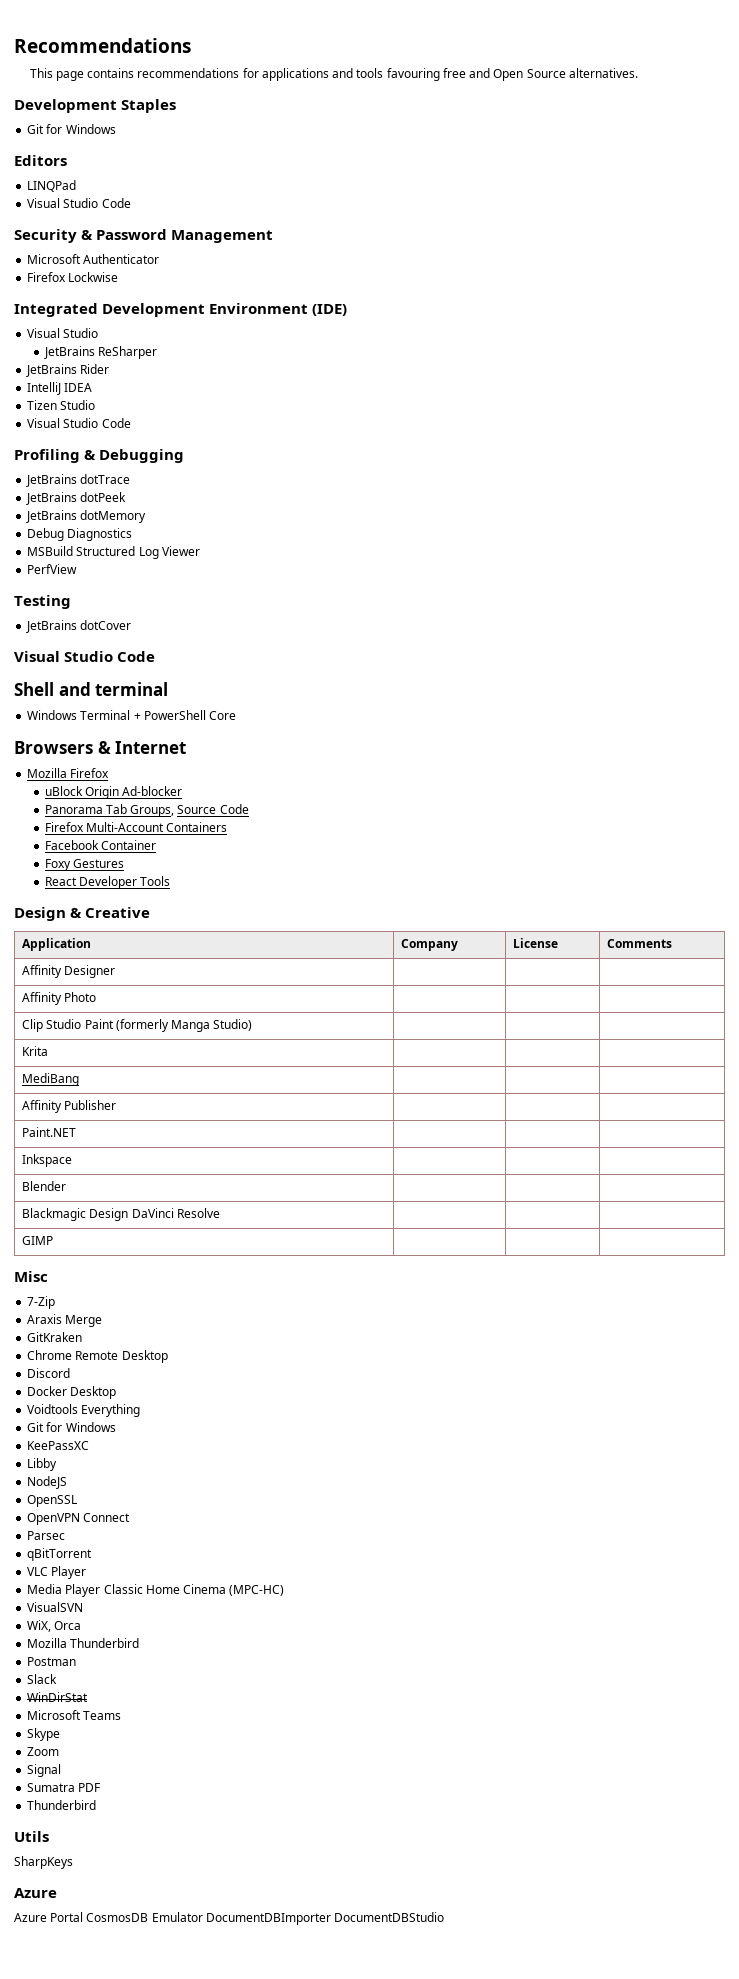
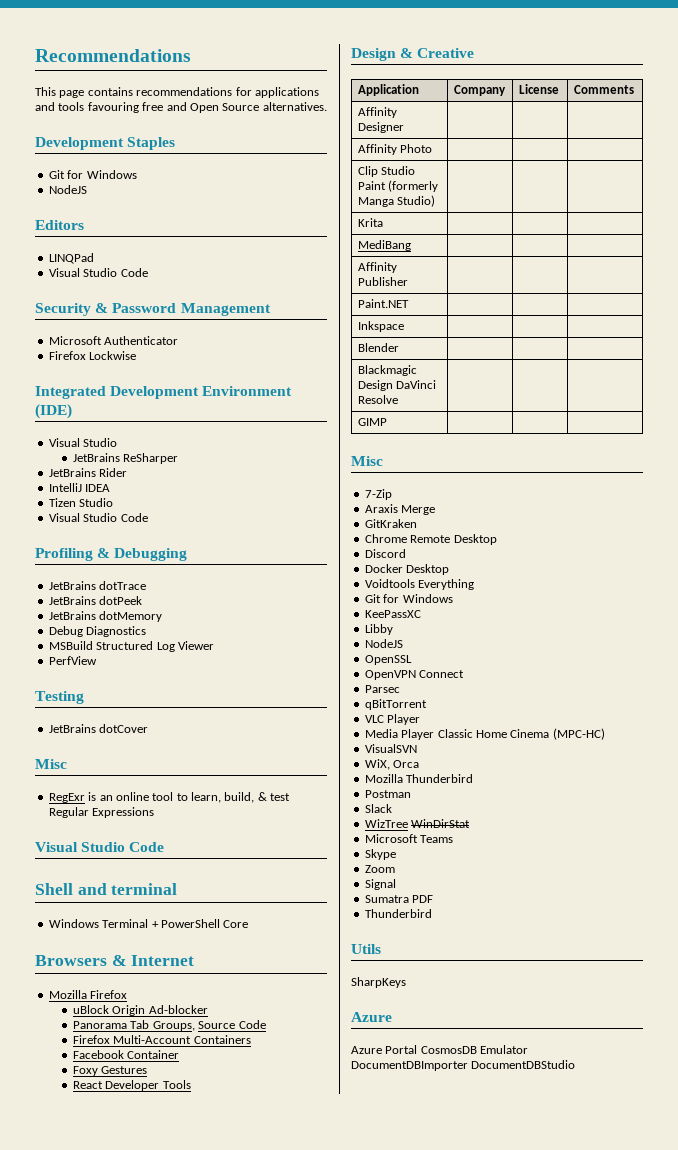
  Development Staples
  Git for Windows
+ NodeJS
  JetBrains dotCover
+ Misc
+ RegExr is an online tool to learn, build, & test Regular Expressions
- WinDirStat
+ WizTree WinDirStat

